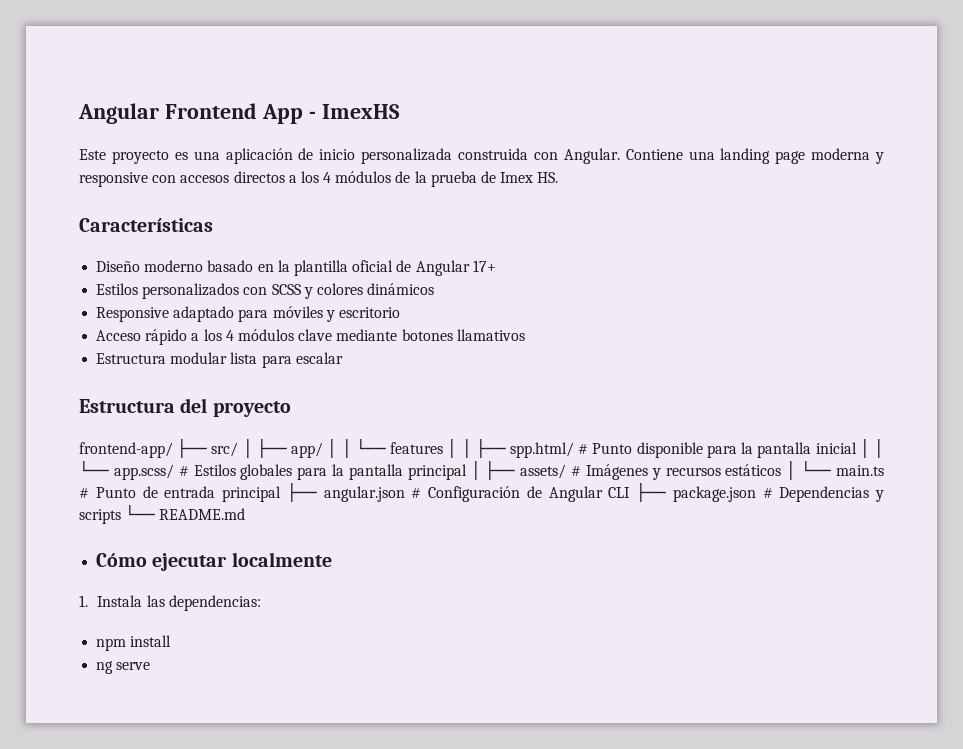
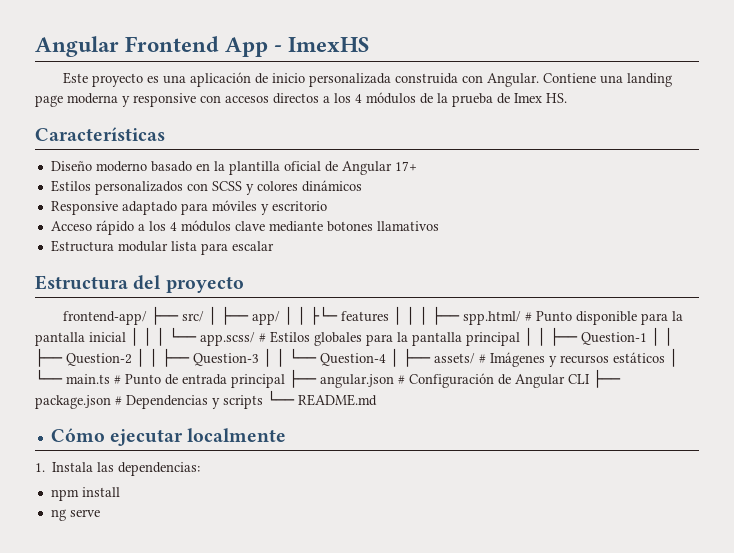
- frontend-app/ ├── src/ │ ├── app/ │ │ └── features │ │ ├── spp.html/ # Punto disponible para la pantalla inicial │ │ └── app.scss/ # Estilos globales para la pantalla principal │ ├── assets/ # Imágenes y recursos estáticos │ └── main.ts # Punto de entrada principal ├── angular.json # Configuración de Angular CLI ├── package.json # Dependencias y scripts └── README.md
+ frontend-app/ ├── src/ │ ├── app/ │ │ ├└─ features │ │ │ ├── spp.html/ # Punto disponible para la pantalla inicial │ │ │ └── app.scss/ # Estilos globales para la pantalla principal │ │ ├── Question-1 │ │ ├── Question-2 │ │ ├── Question-3 │ │ └── Question-4 │ ├── assets/ # Imágenes y recursos estáticos │ └── main.ts # Punto de entrada principal ├── angular.json # Configuración de Angular CLI ├── package.json # Dependencias y scripts └── README.md

